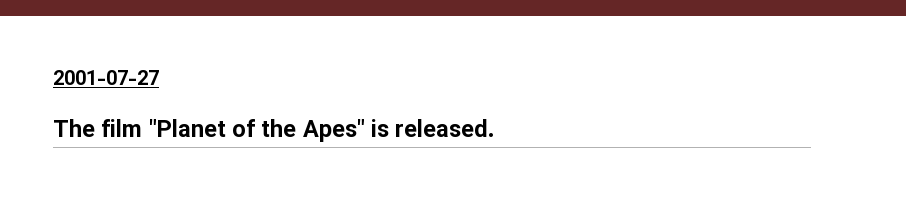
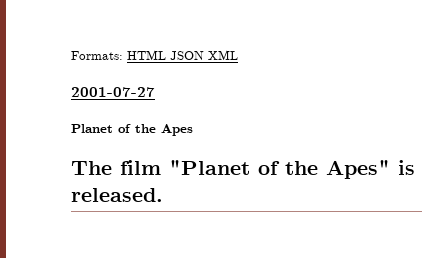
+ Formats: HTML JSON XML
  2001-07-27
+ Planet of the Apes

